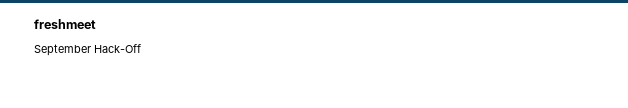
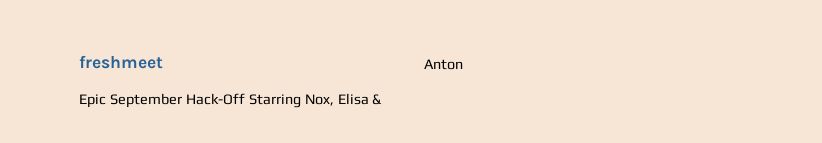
- September Hack-Off
+ Epic September Hack-Off Starring Nox, Elisa & Anton

